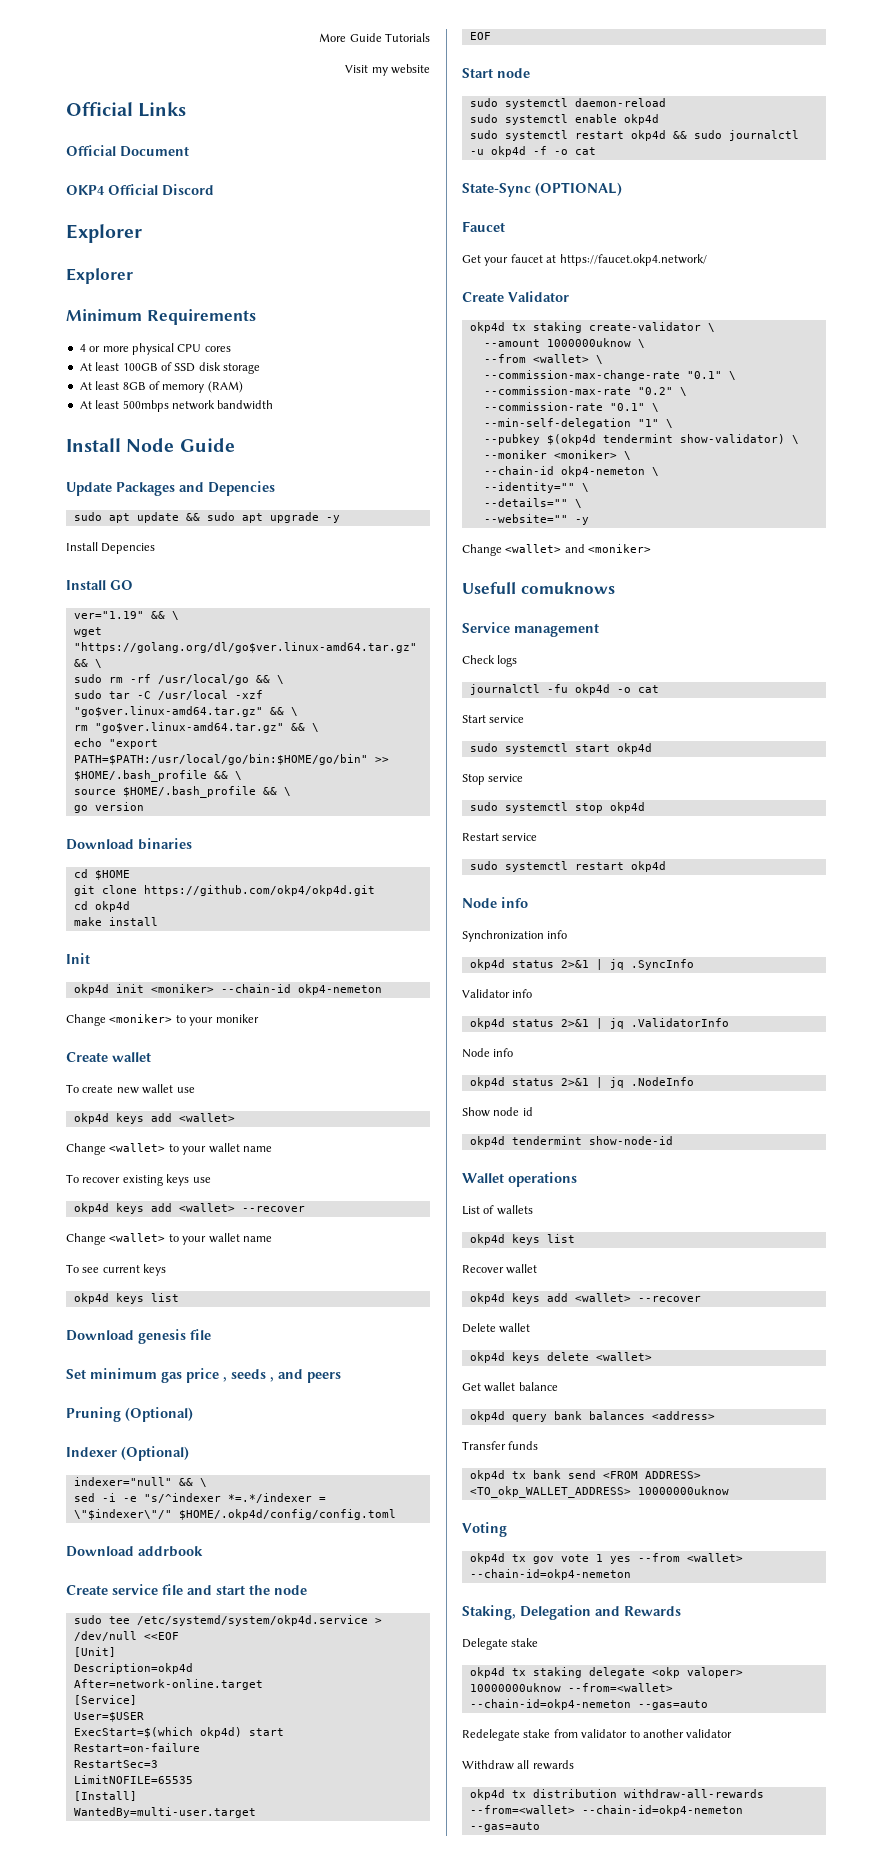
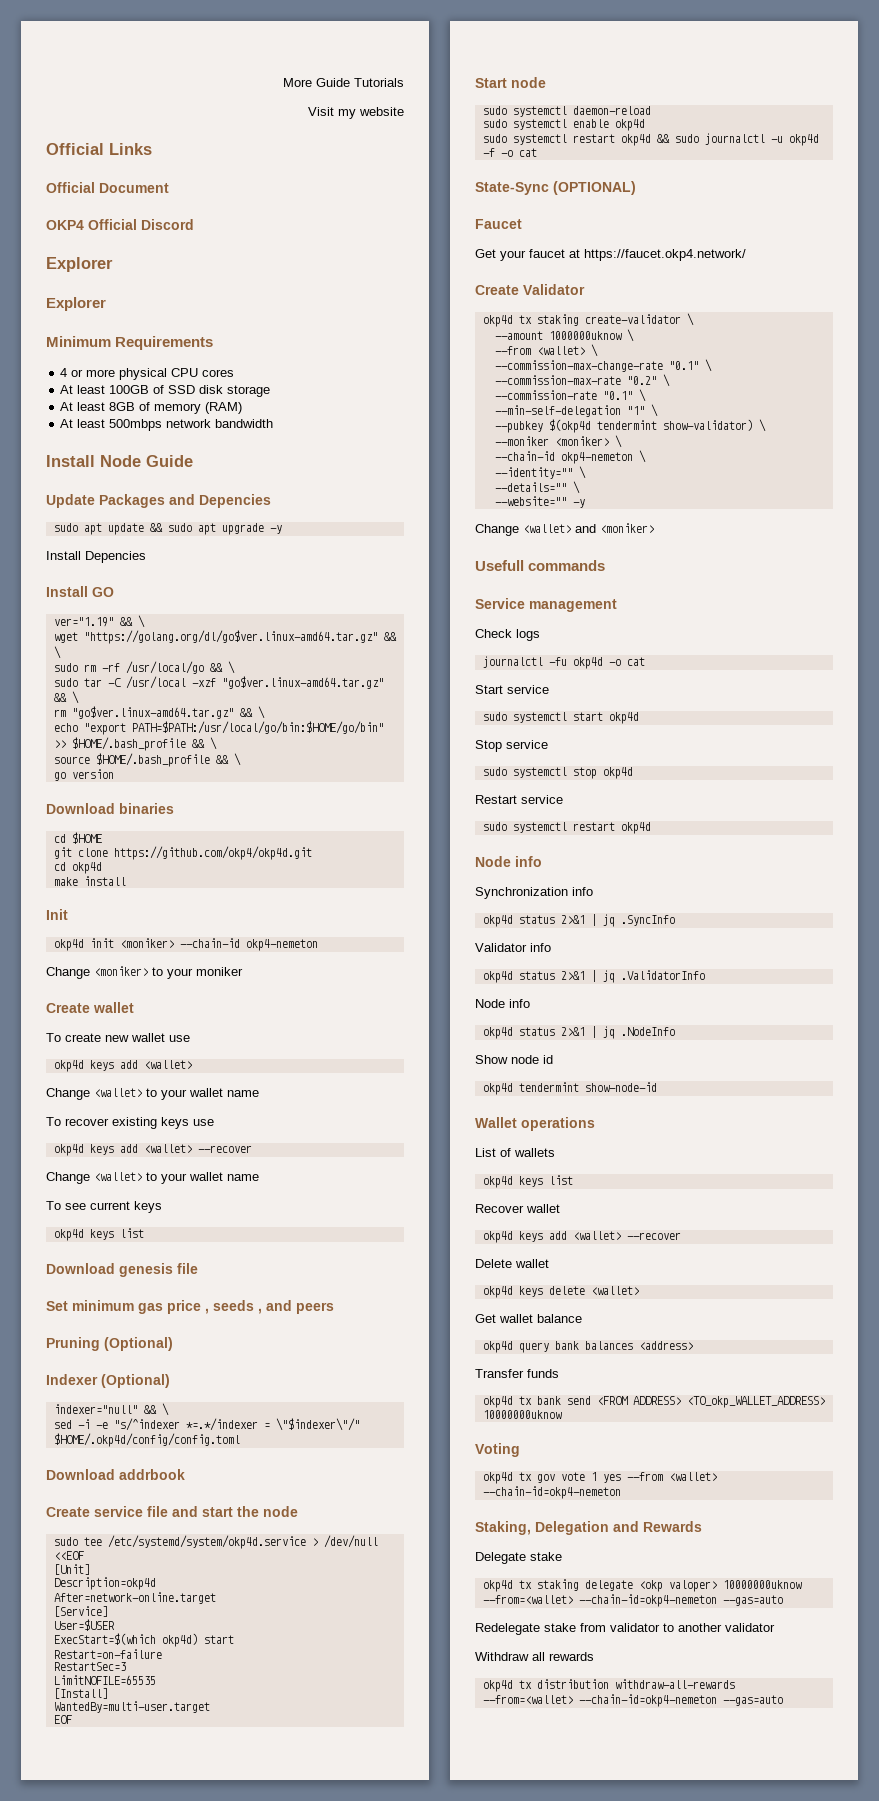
- Usefull comuknows
+ Usefull commands

